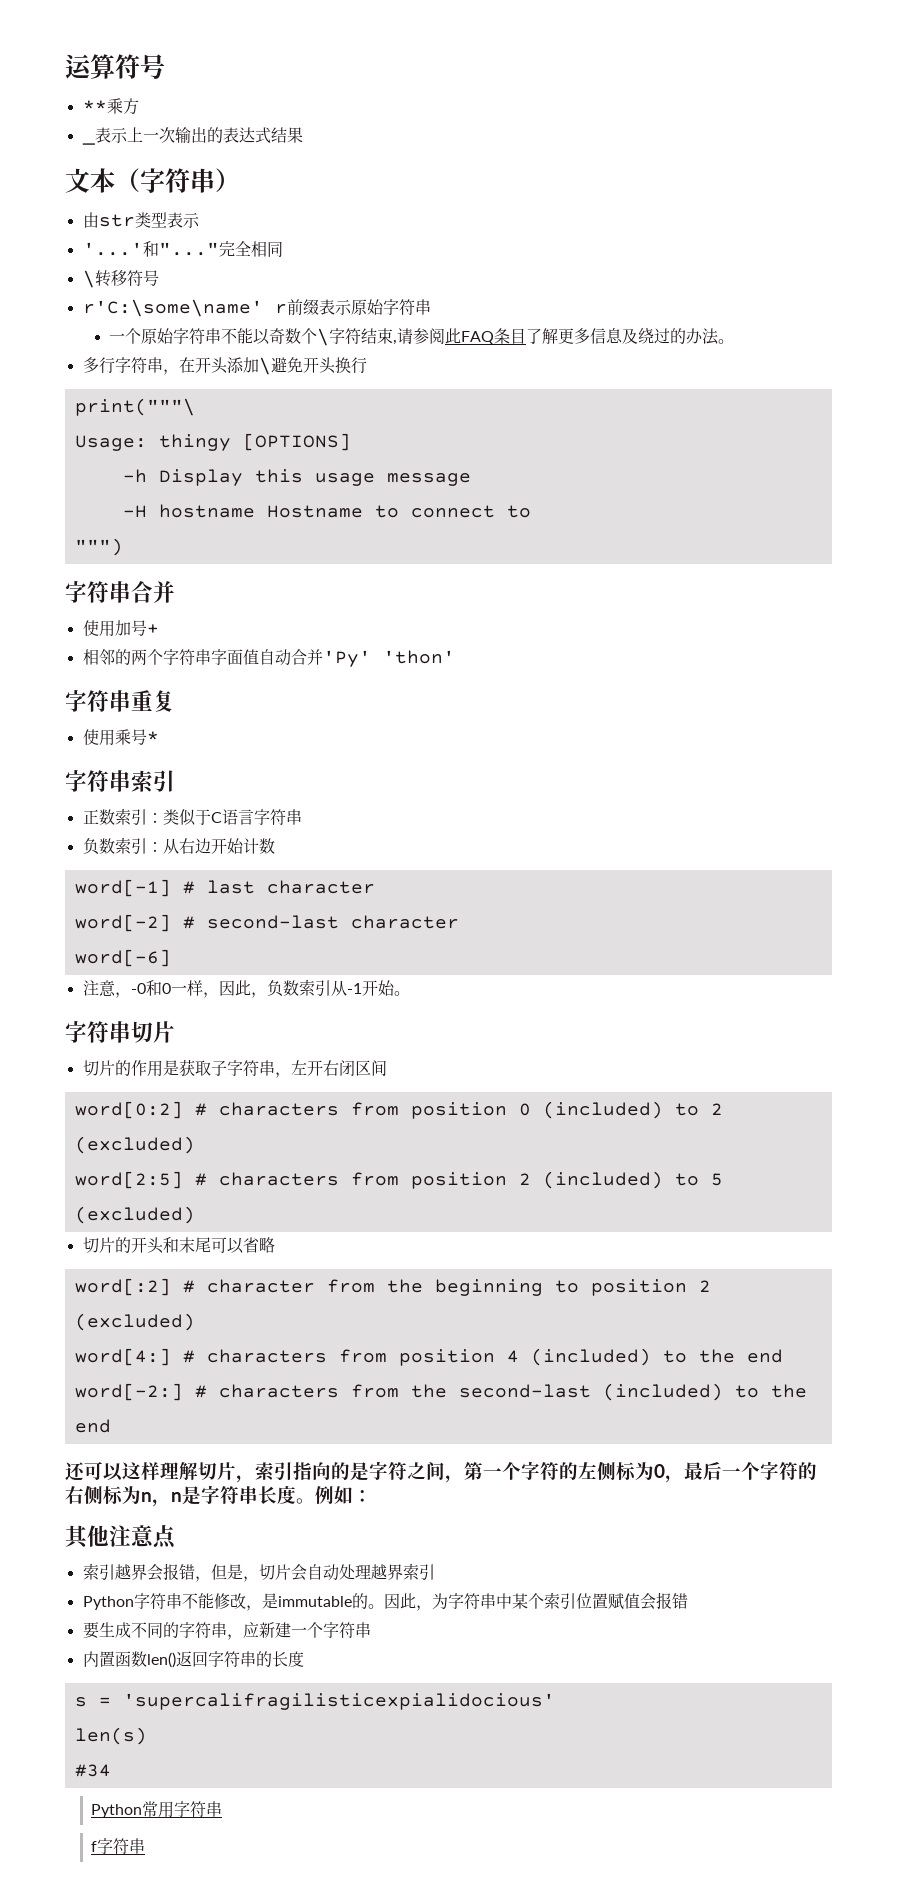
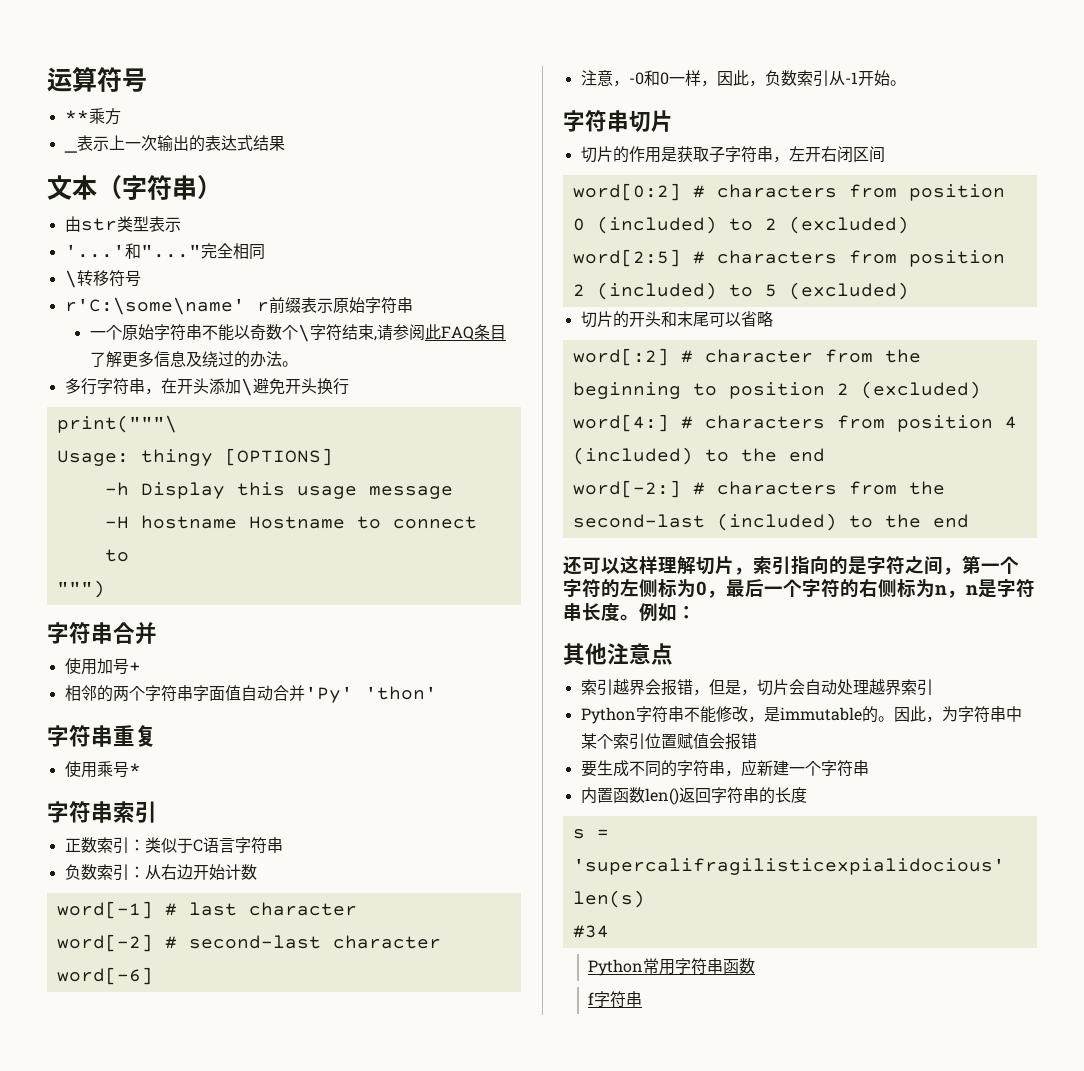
- Python常用字符串
+ Python常用字符串函数

